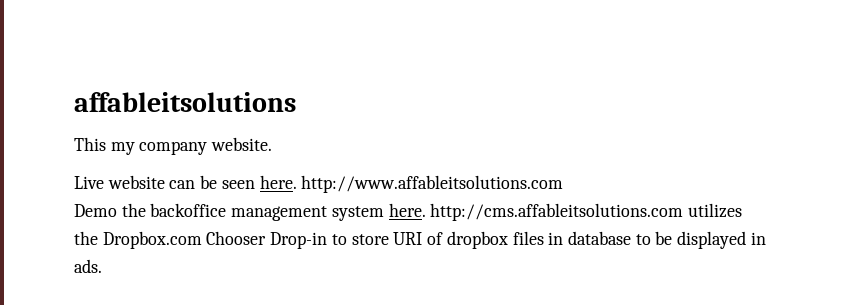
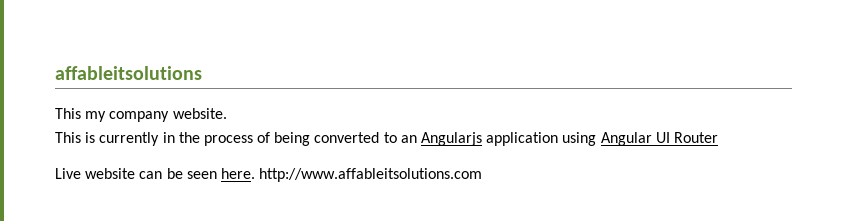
+ This is currently in the process of being converted to an Angularjs application using Angular UI Router
- Demo the backoffice management system here. http://cms.affableitsolutions.com utilizes the Dropbox.com Chooser Drop-in to store URI of dropbox files in database to be displayed in ads.

